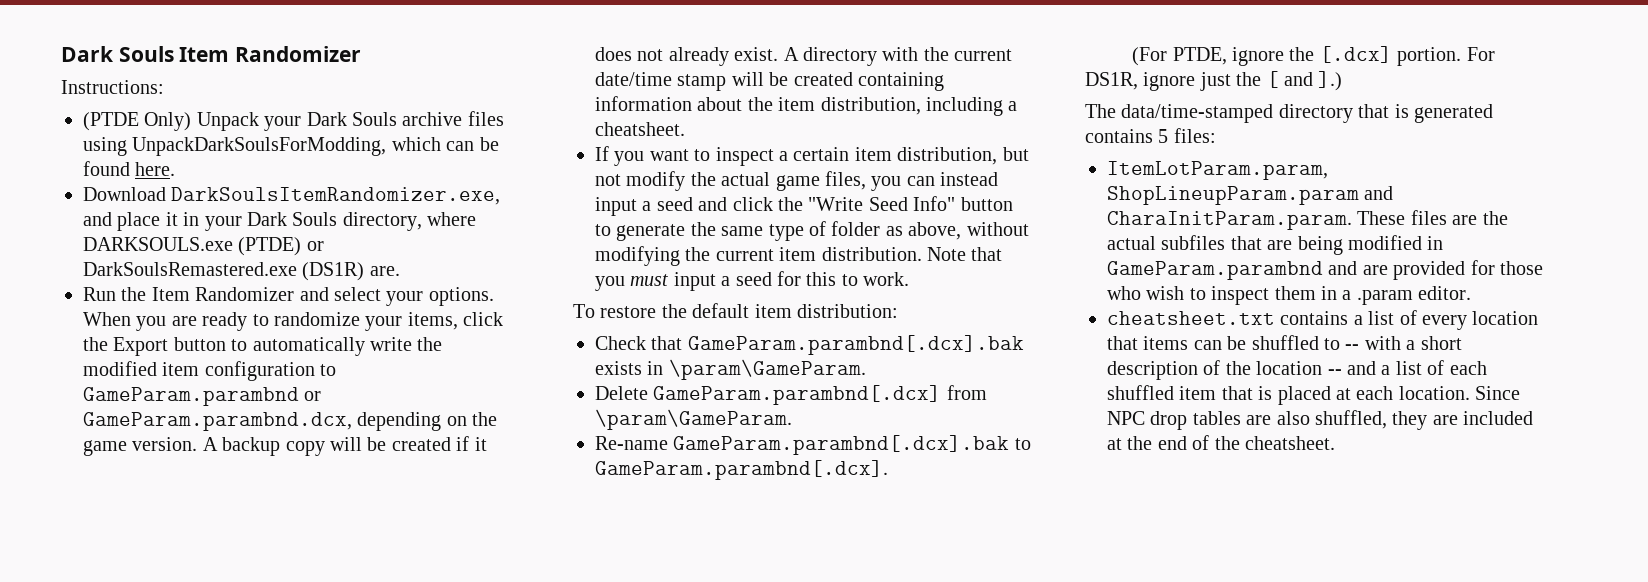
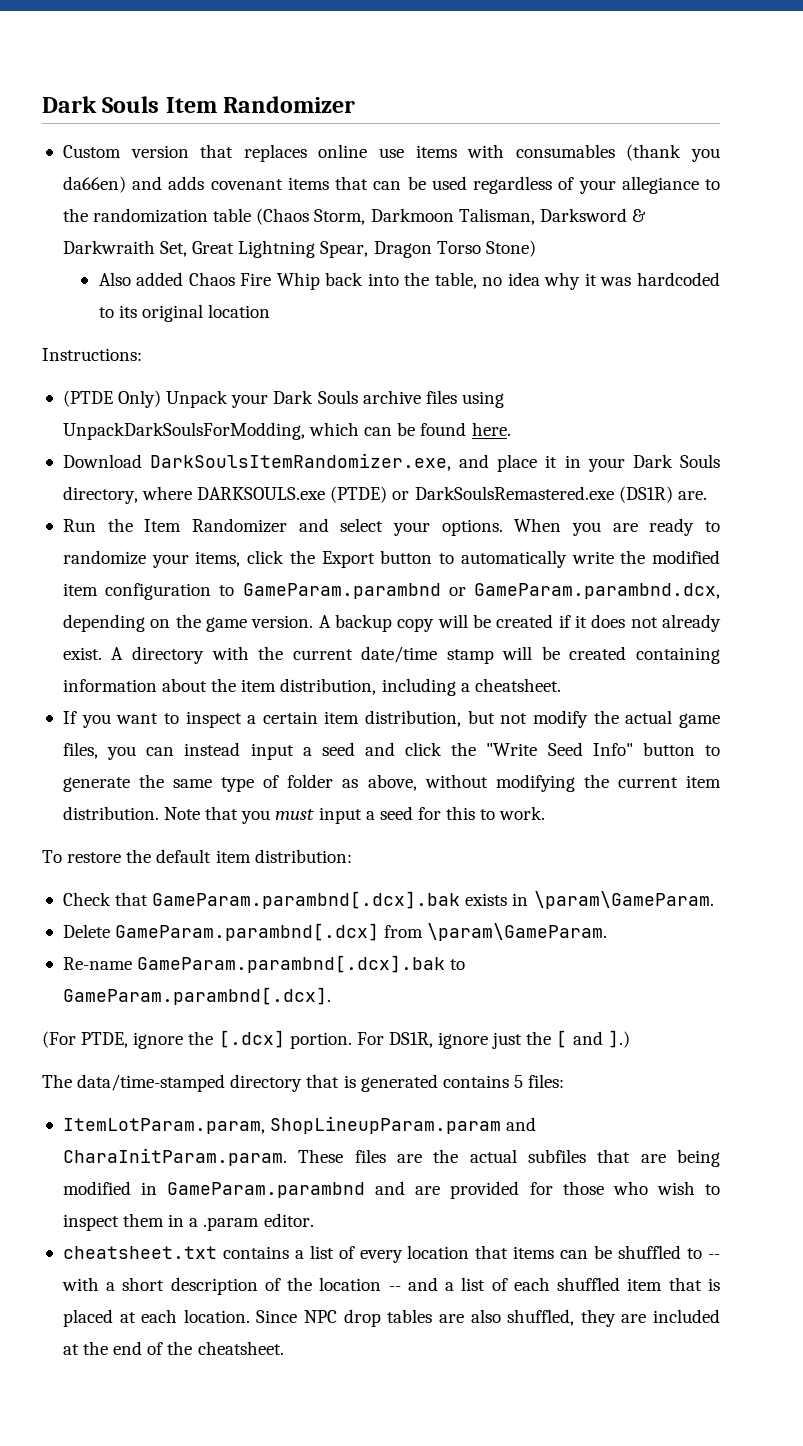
+ Custom version that replaces online use items with consumables (thank you da66en) and adds covenant items that can be used regardless of your allegiance to the randomization table (Chaos Storm, Darkmoon Talisman, Darksword & Darkwraith Set, Great Lightning Spear, Dragon Torso Stone)
+ Also added Chaos Fire Whip back into the table, no idea why it was hardcoded to its original location

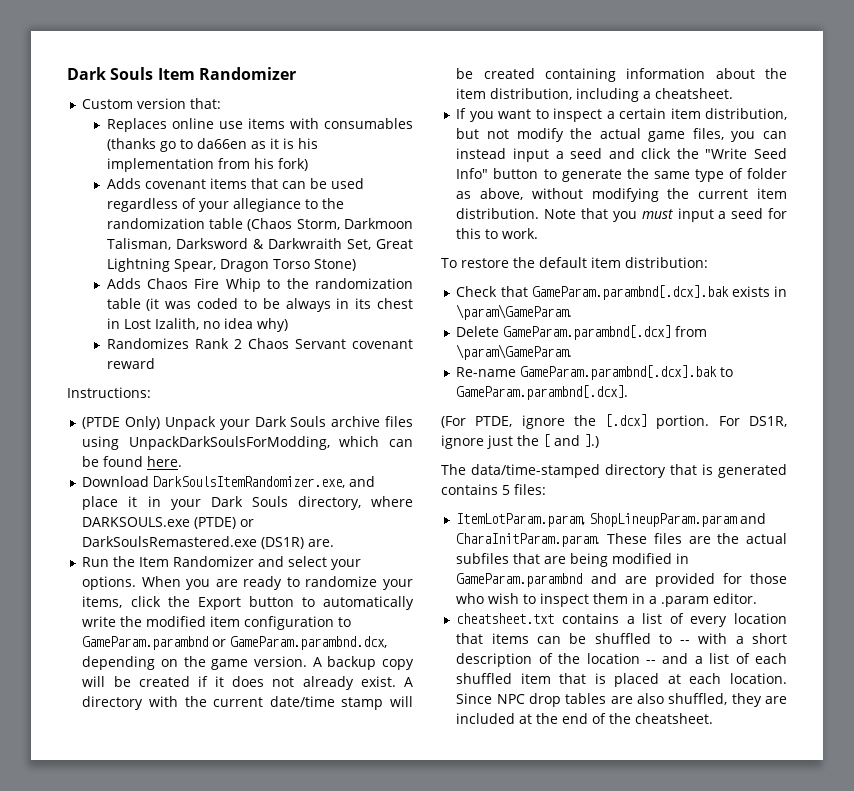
- Custom version that replaces online use items with consumables (thank you da66en) and adds covenant items that can be used regardless of your allegiance to the randomization table (Chaos Storm, Darkmoon Talisman, Darksword & Darkwraith Set, Great Lightning Spear, Dragon Torso Stone)
+ Custom version that:
+ Replaces online use items with consumables (thanks go to da66en as it is his implementation from his fork)
+ Adds covenant items that can be used regardless of your allegiance to the randomization table (Chaos Storm, Darkmoon Talisman, Darksword & Darkwraith Set, Great Lightning Spear, Dragon Torso Stone)
- Also added Chaos Fire Whip back into the table, no idea why it was hardcoded to its original location
+ Adds Chaos Fire Whip to the randomization table (it was coded to be always in its chest in Lost Izalith, no idea why)
+ Randomizes Rank 2 Chaos Servant covenant reward

